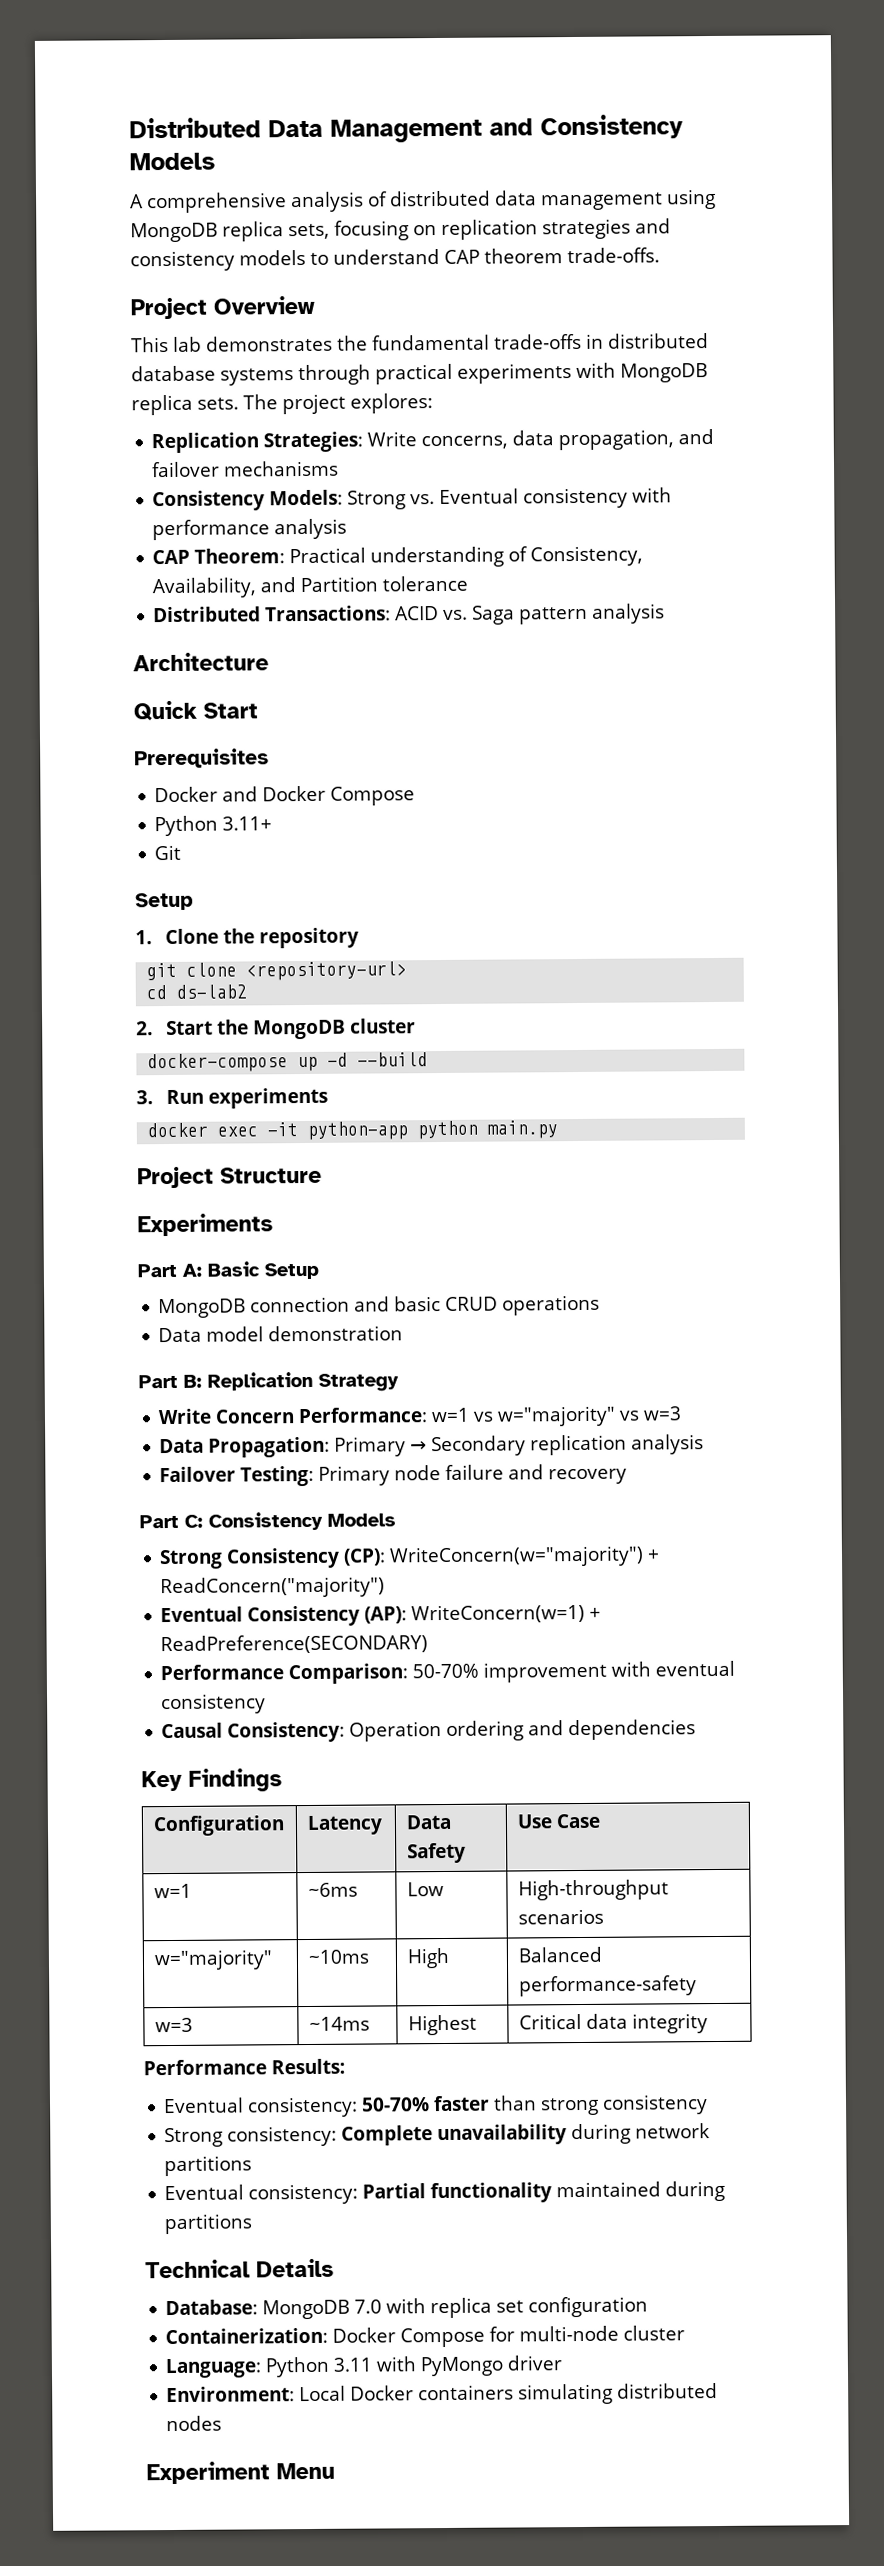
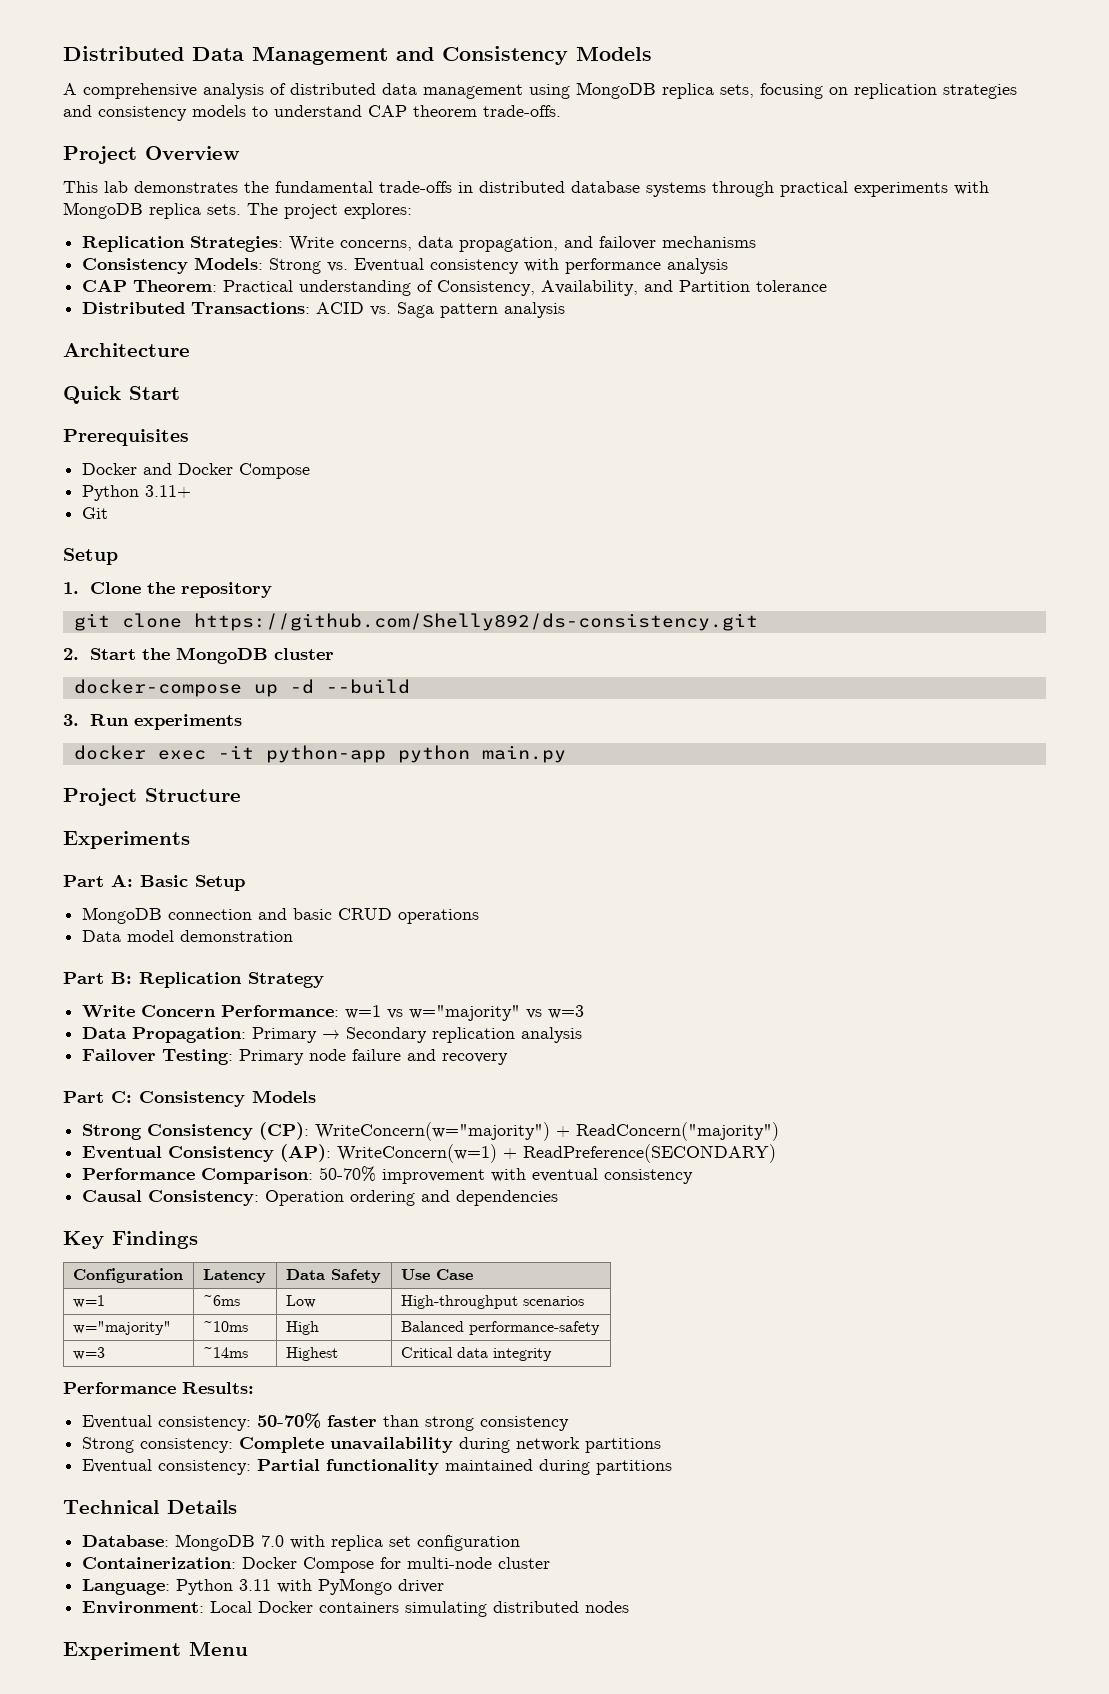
- git clone <repository-url>
- cd ds-lab2
+ git clone https://github.com/Shelly892/ds-consistency.git

